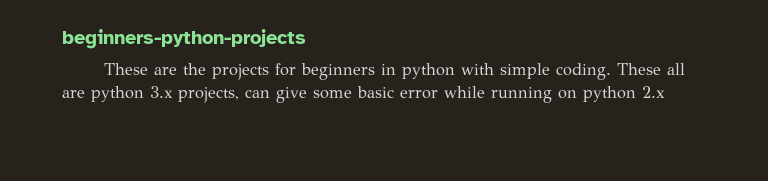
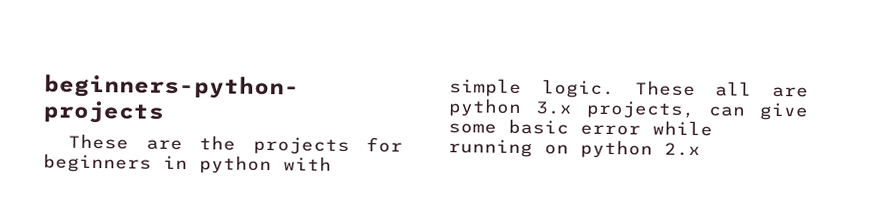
- These are the projects for beginners in python with simple coding.
+ These are the projects for beginners in python with simple logic.

